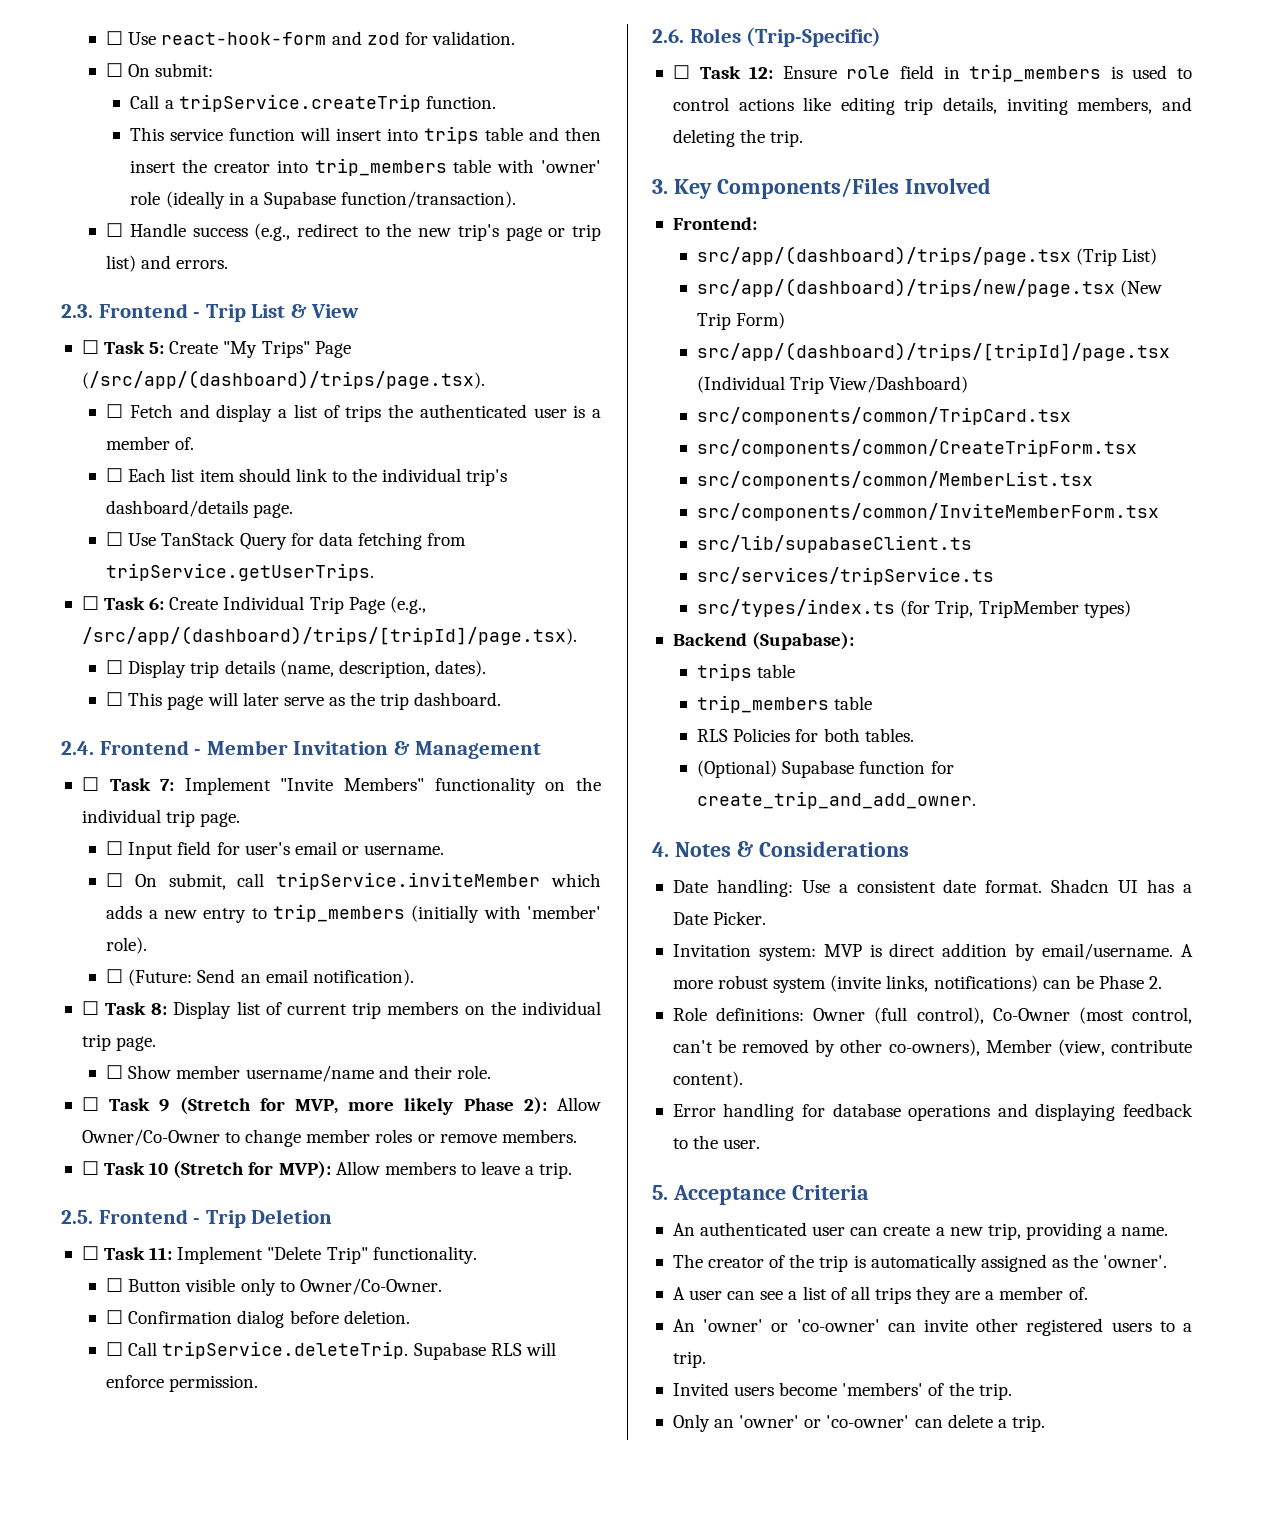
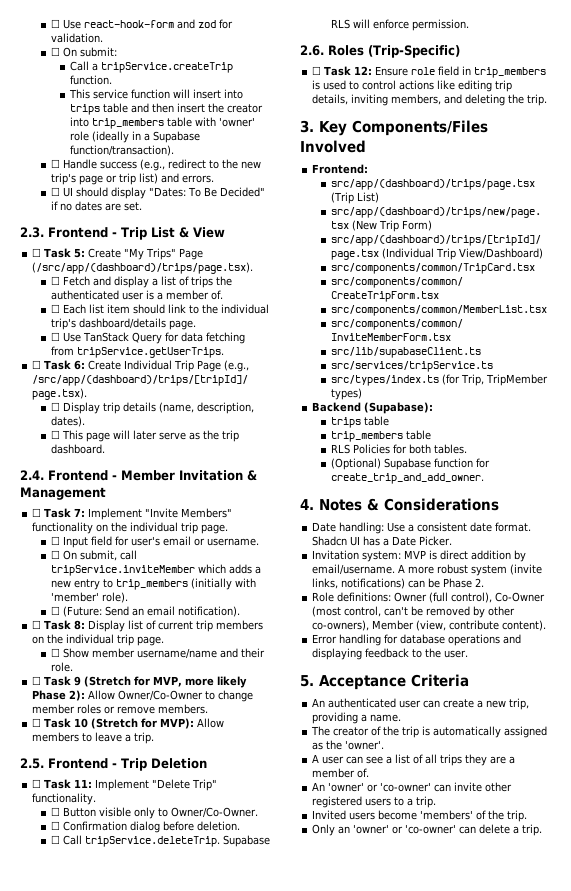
+ ☐ UI should display "Dates: To Be Decided" if no dates are set.

